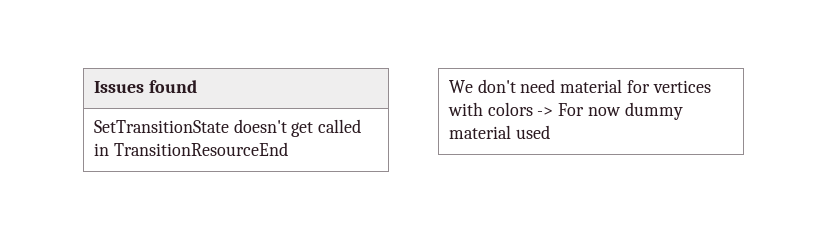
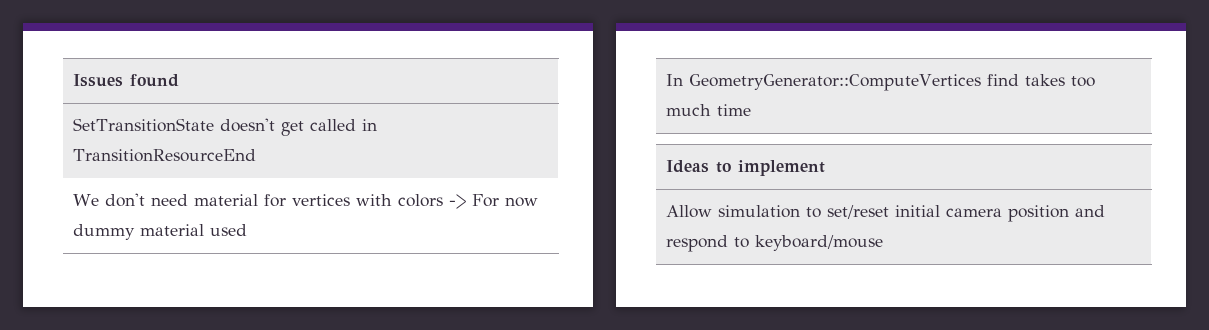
+ In GeometryGenerator::ComputeVertices find takes too much time
+ Ideas to implement
+ Allow simulation to set/reset initial camera position and respond to keyboard/mouse

